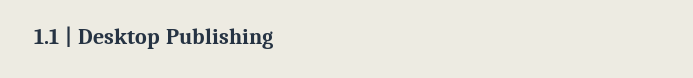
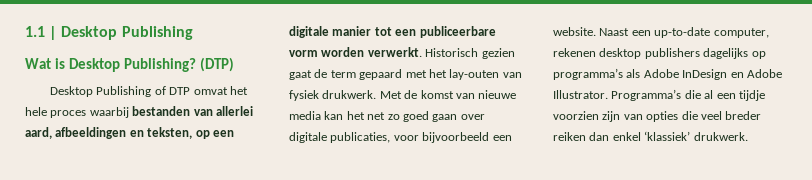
+ Wat is Desktop Publishing? (DTP)
+ Desktop Publishing of DTP omvat het hele proces waarbij bestanden van allerlei aard, afbeeldingen en teksten, op een digitale manier tot een publiceerbare vorm worden verwerkt. Historisch gezien gaat de term gepaard met het lay-outen van fysiek drukwerk. Met de komst van nieuwe media kan het net zo goed gaan over digitale publicaties, voor bijvoorbeeld een website. Naast een up-to-date computer, rekenen desktop publishers dagelijks op programma’s als Adobe InDesign en Adobe Illustrator. Programma’s die al een tijdje voorzien zijn van opties die veel breder reiken dan enkel ‘klassiek’ drukwerk.

